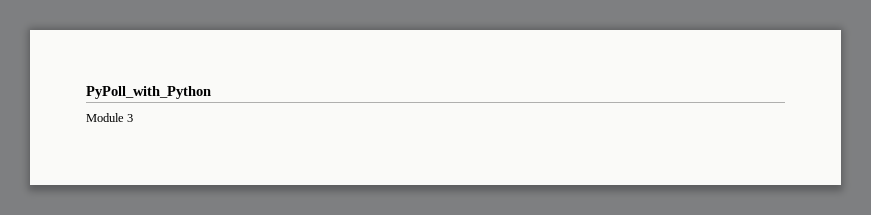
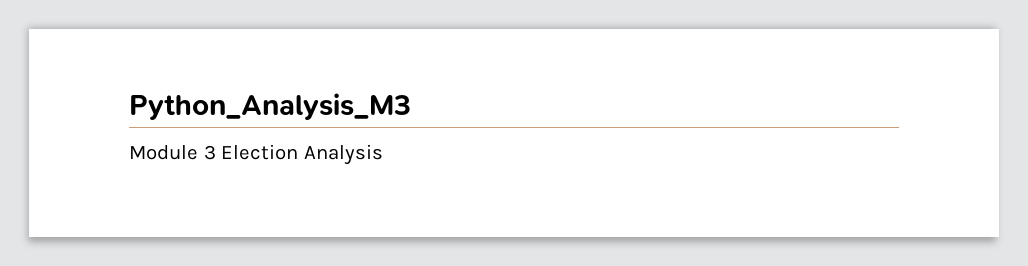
- PyPoll_with_Python
+ Python_Analysis_M3
- Module 3
+ Module 3 Election Analysis

